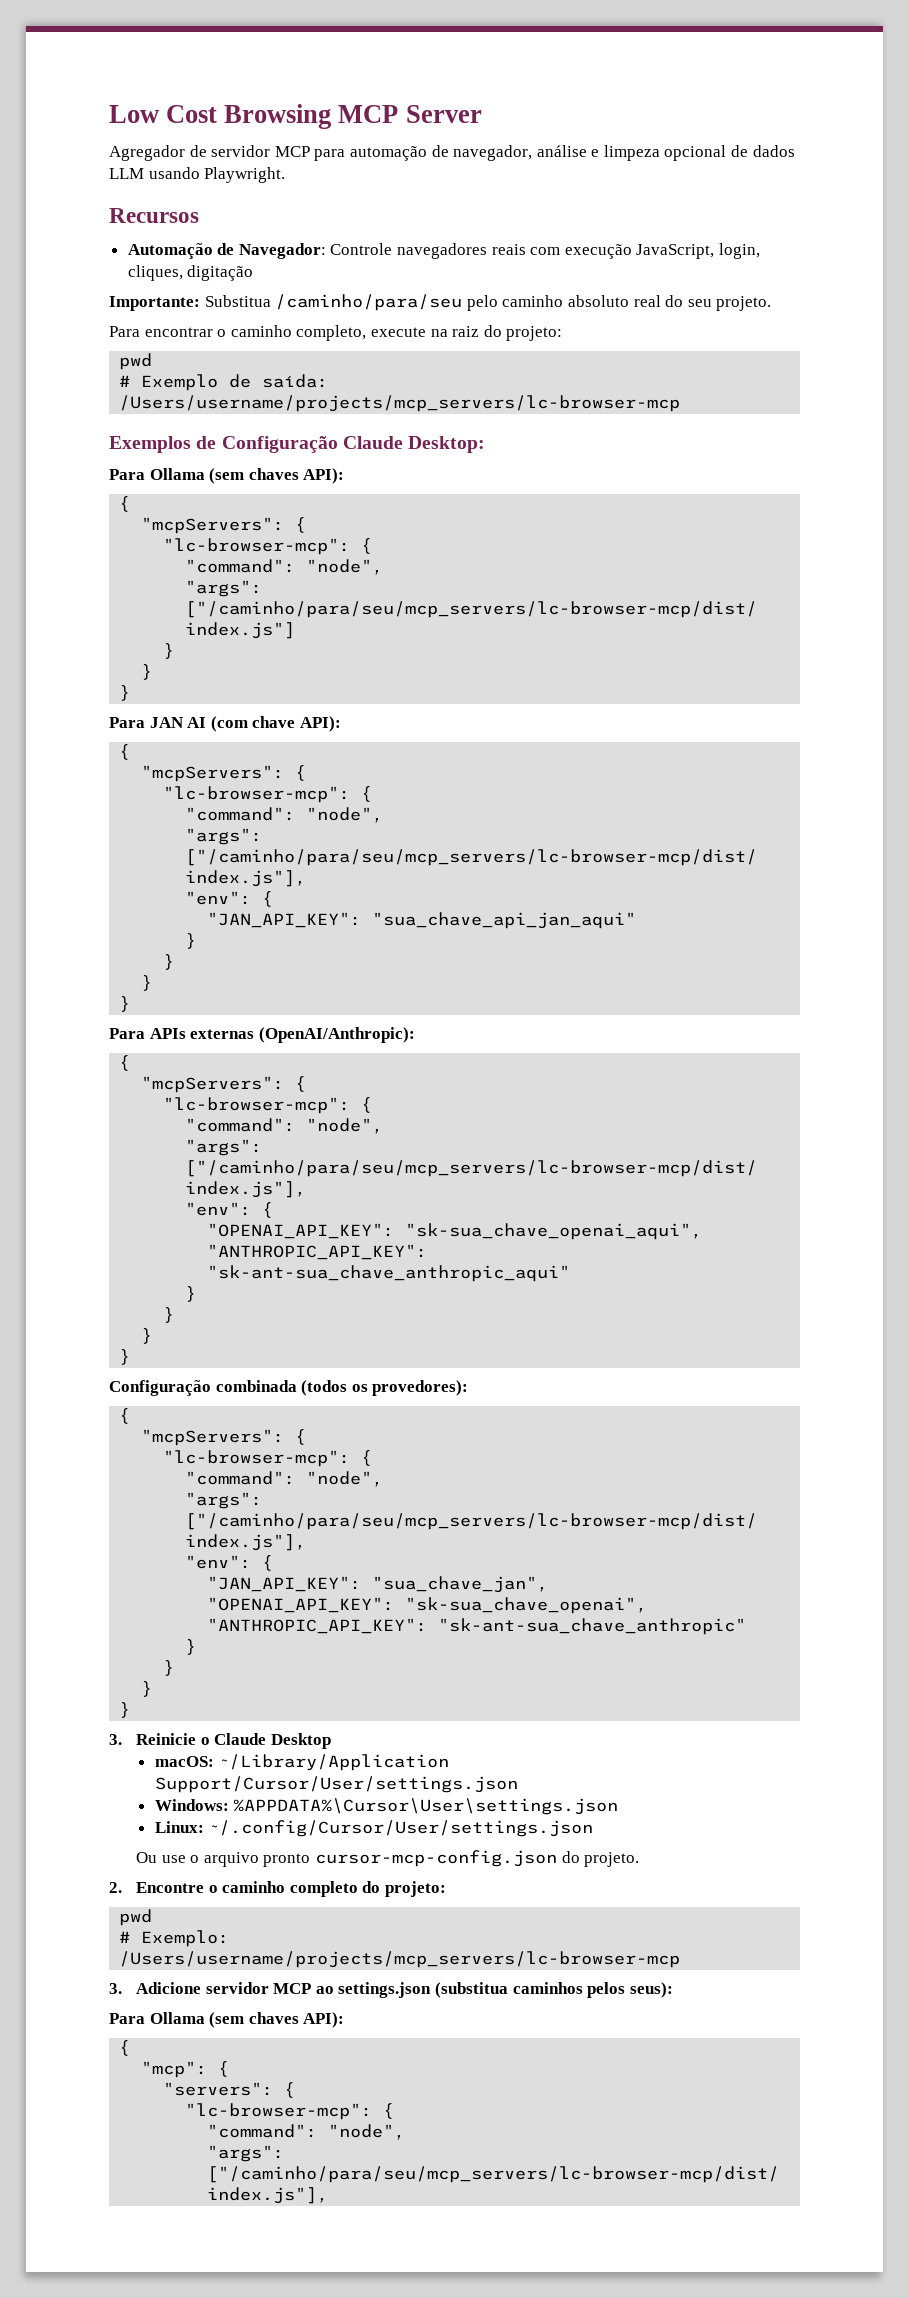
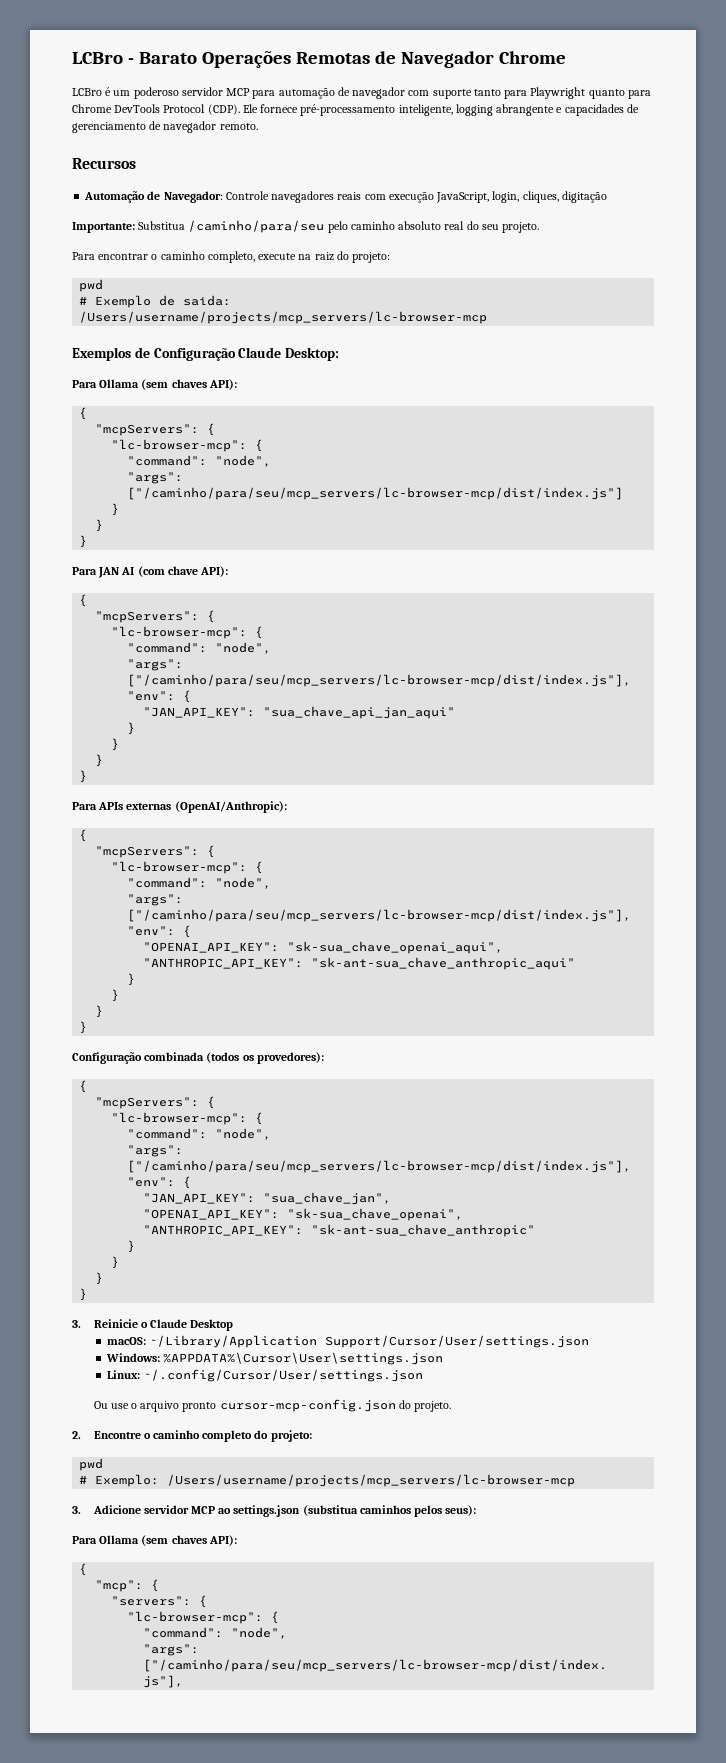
- Low Cost Browsing MCP Server
- Agregador de servidor MCP para automação de navegador, análise e limpeza opcional de dados LLM usando Playwright.
+ LCBro - Barato Operações Remotas de Navegador Chrome
+ LCBro é um poderoso servidor MCP para automação de navegador com suporte tanto para Playwright quanto para Chrome DevTools Protocol (CDP). Ele fornece pré-processamento inteligente, logging abrangente e capacidades de gerenciamento de navegador remoto.

